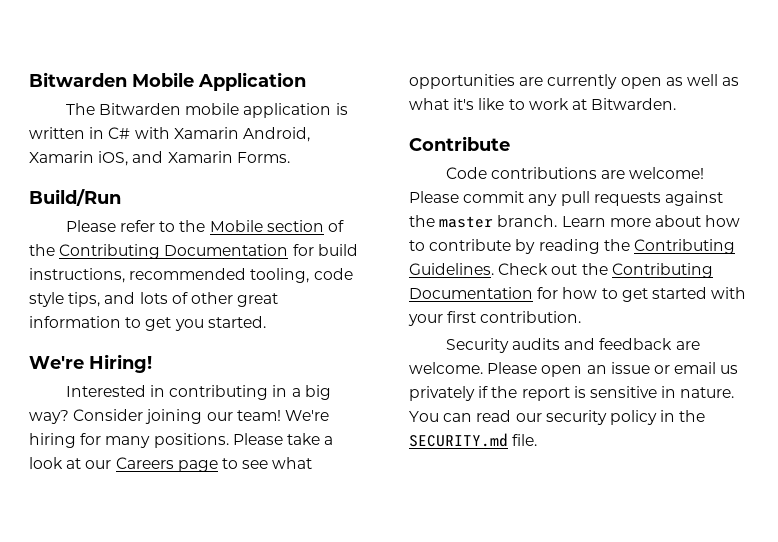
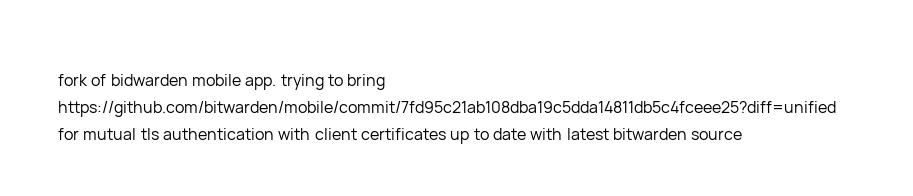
- Bitwarden Mobile Application
- The Bitwarden mobile application is written in C# with Xamarin Android, Xamarin iOS, and Xamarin Forms.
- Build/Run
- Please refer to the Mobile section of the Contributing Documentation for build instructions, recommended tooling, code style tips, and lots of other great information to get you started.
- We're Hiring!
- Interested in contributing in a big way? Consider joining our team! We're hiring for many positions. Please take a look at our Careers page to see what opportunities are currently open as well as what it's like to work at Bitwarden.
- Contribute
- Code contributions are welcome! Please commit any pull requests against the master branch. Learn more about how to contribute by reading the Contributing Guidelines. Check out the Contributing Documentation for how to get started with your first contribution.
- Security audits and feedback are welcome. Please open an issue or email us privately if the report is sensitive in nature. You can read our security policy in the SECURITY.md file.
+ fork of bidwarden mobile app. trying to bring https://github.com/bitwarden/mobile/commit/7fd95c21ab108dba19c5dda14811db5c4fceee25?diff=unified for mutual tls authentication with client certificates up to date with latest bitwarden source

